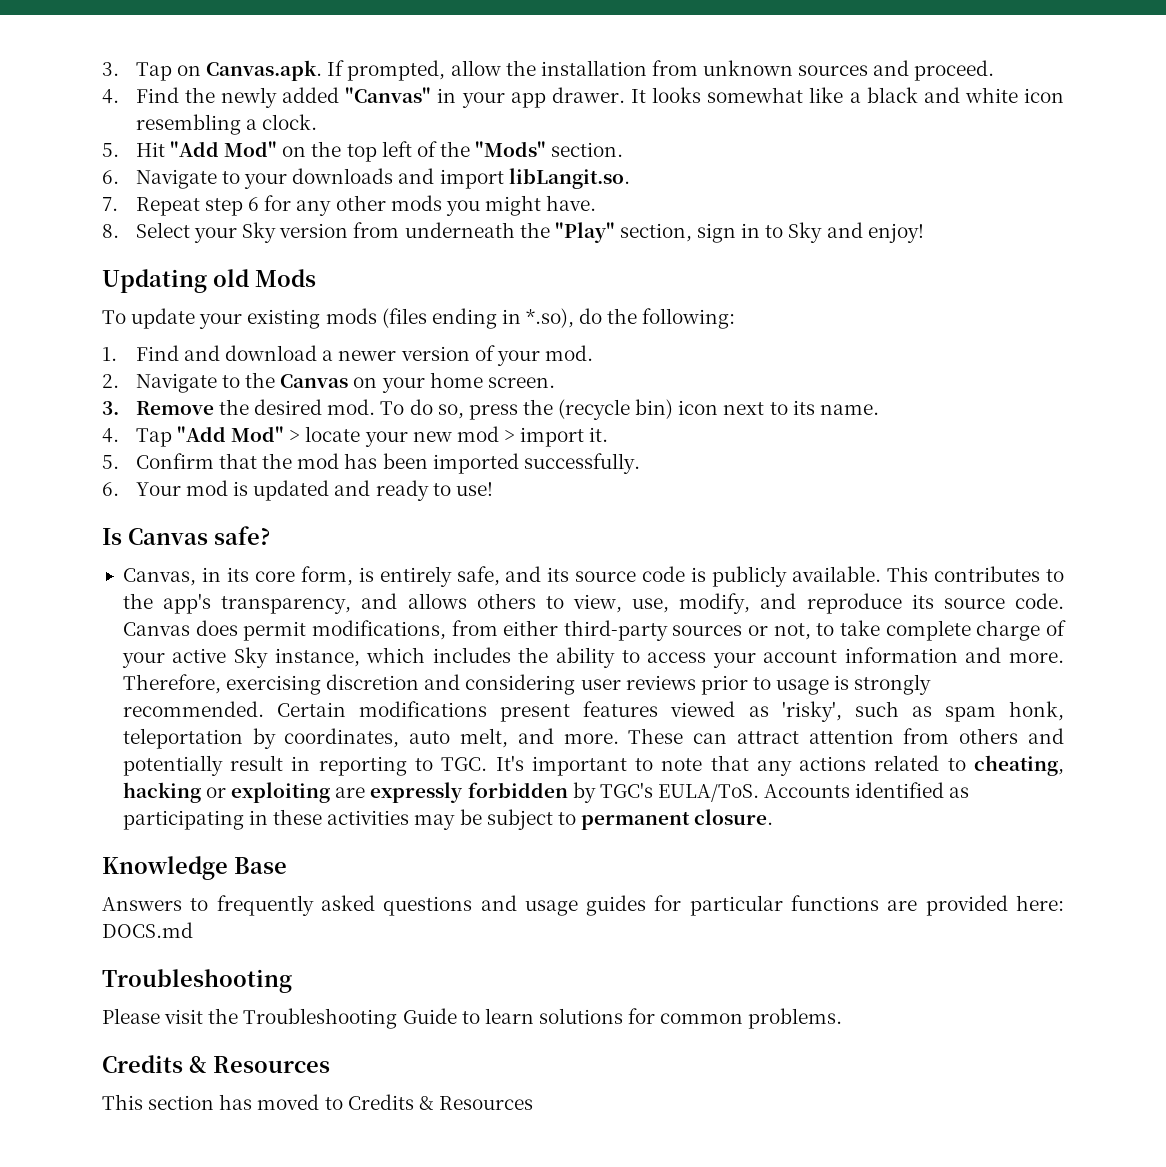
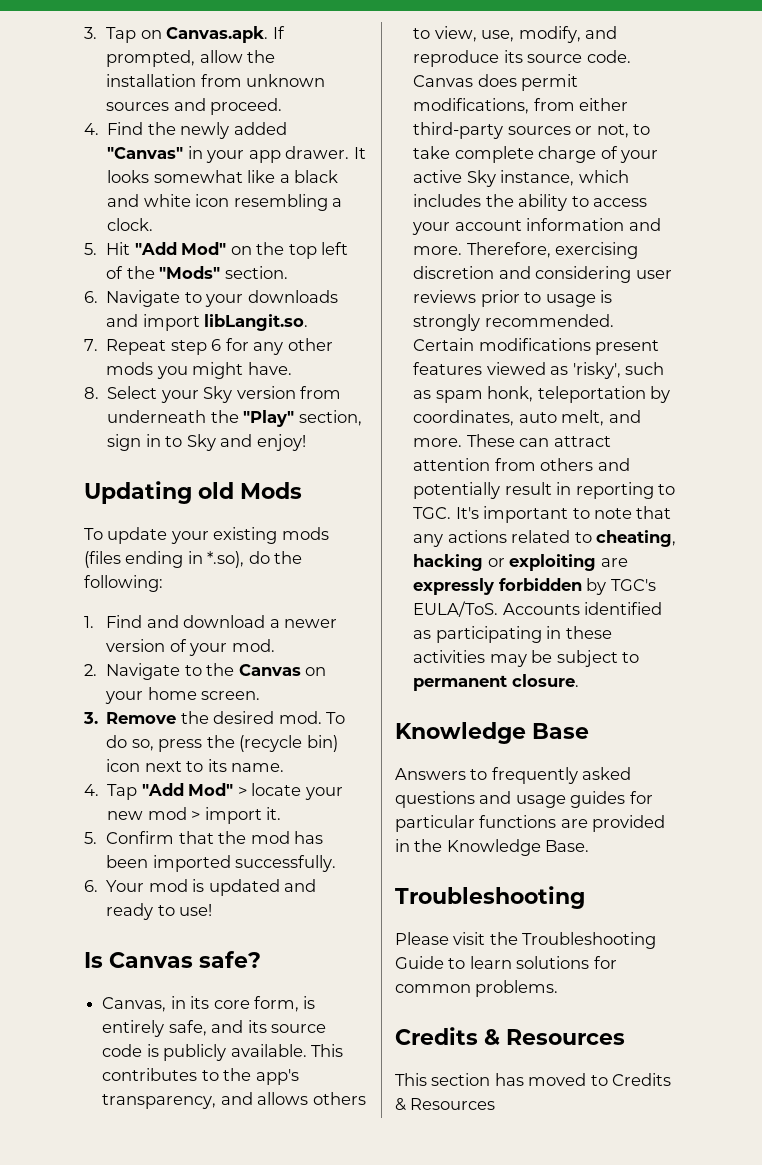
- Answers to frequently asked questions and usage guides for particular functions are provided here: DOCS.md
+ Answers to frequently asked questions and usage guides for particular functions are provided in the Knowledge Base.

